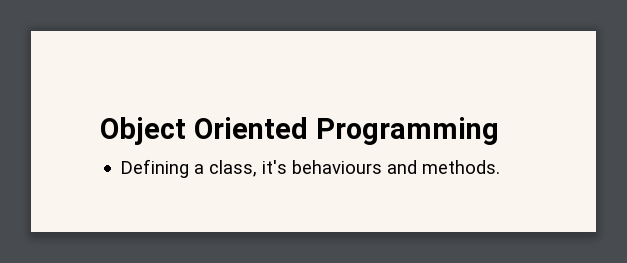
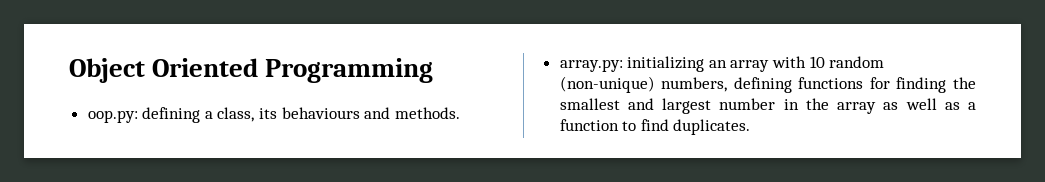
- Defining a class, it's behaviours and methods.
+ oop.py: defining a class, its behaviours and methods.
+ array.py: initializing an array with 10 random (non-unique) numbers, defining functions for finding the smallest and largest number in the array as well as a function to find duplicates.

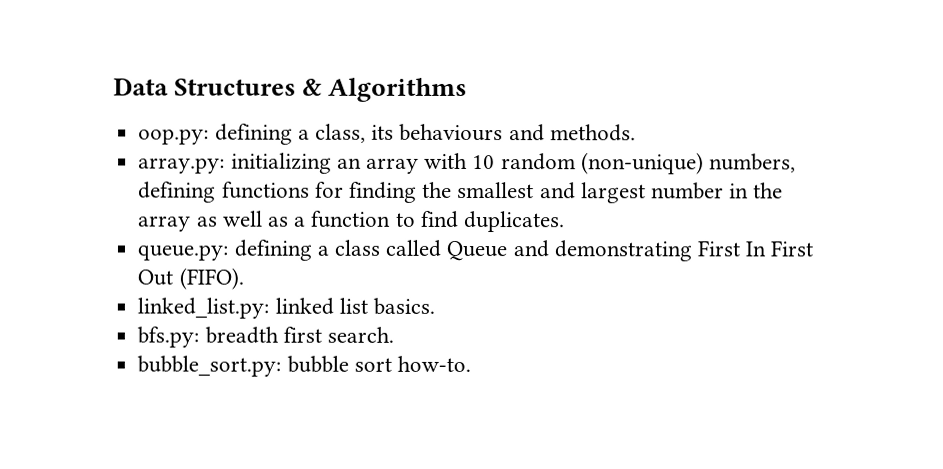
- Object Oriented Programming
+ Data Structures & Algorithms
+ queue.py: defining a class called Queue and demonstrating First In First Out (FIFO).
+ linked_list.py: linked list basics.
+ bfs.py: breadth first search.
+ bubble_sort.py: bubble sort how-to.

